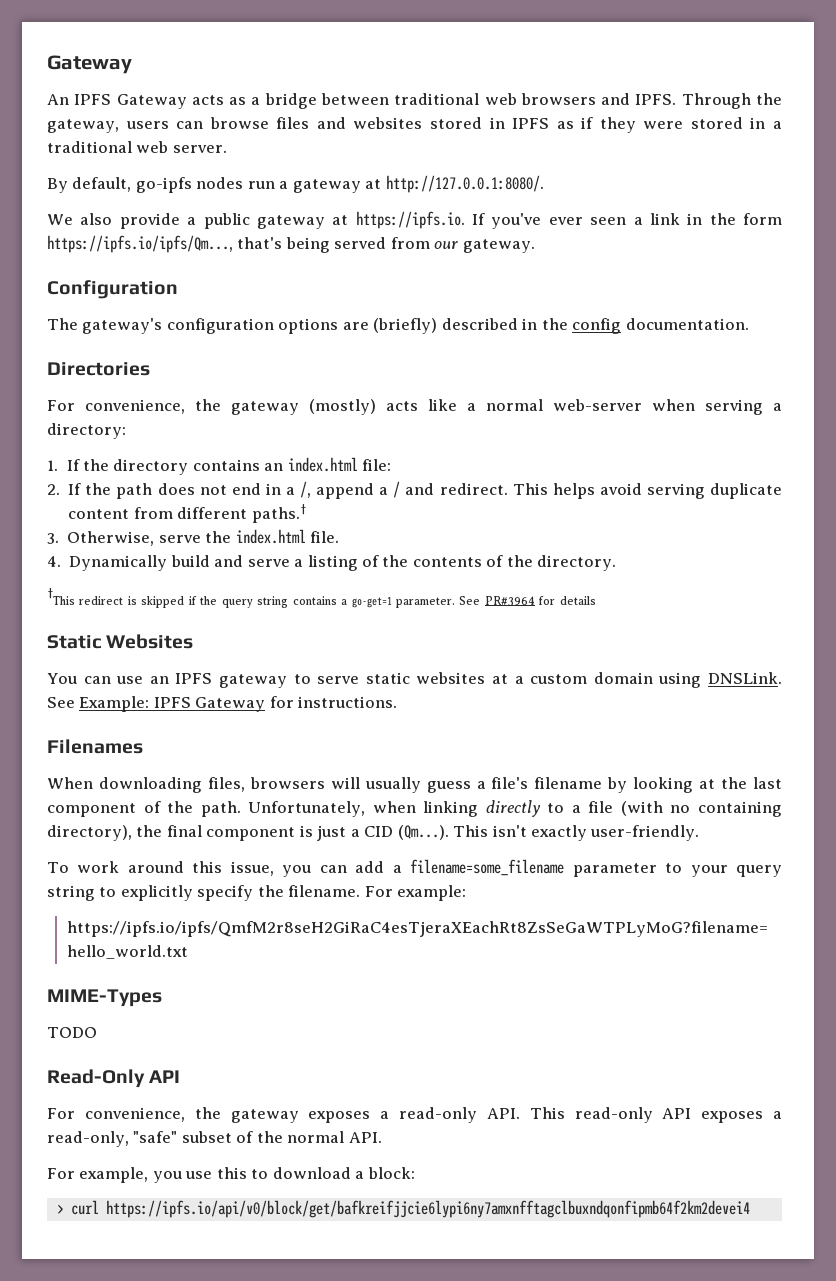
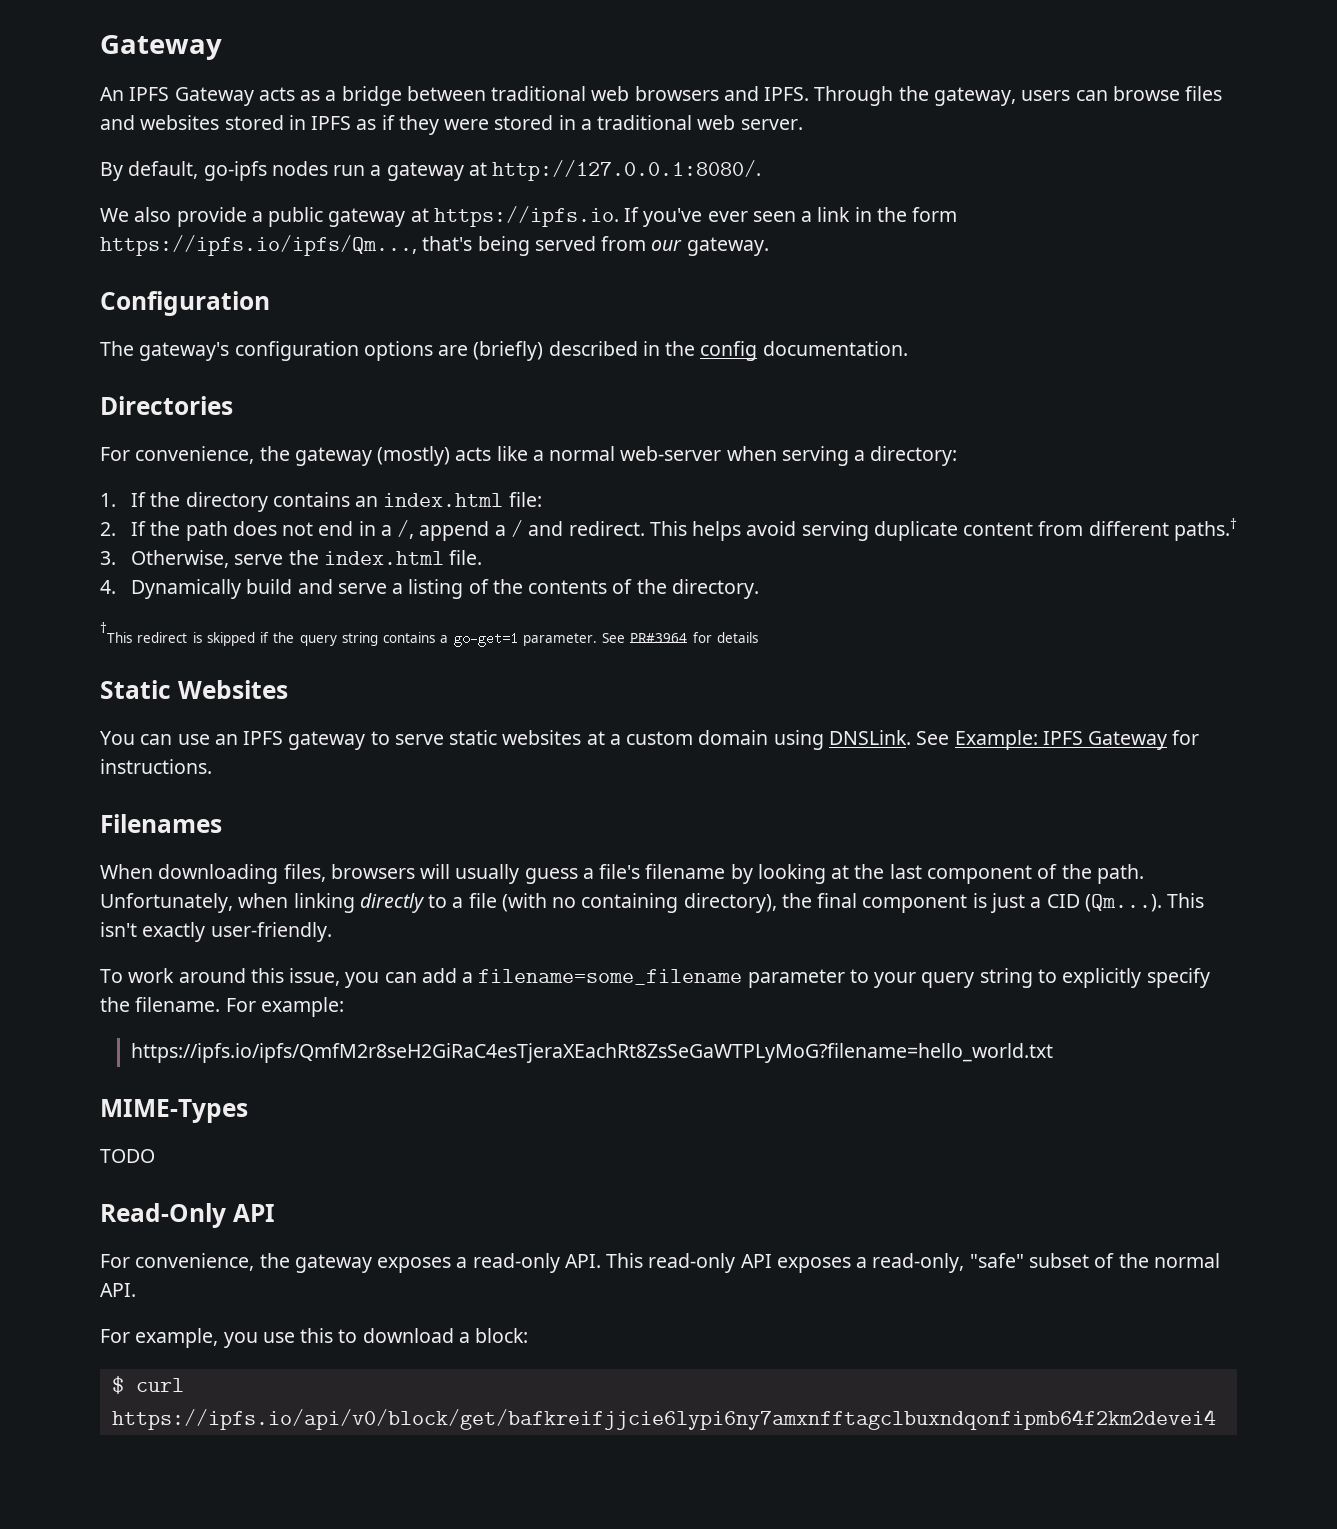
- > curl https://ipfs.io/api/v0/block/get/bafkreifjjcie6lypi6ny7amxnfftagclbuxndqonfipmb64f2km2devei4
+ $ curl https://ipfs.io/api/v0/block/get/bafkreifjjcie6lypi6ny7amxnfftagclbuxndqonfipmb64f2km2devei4

